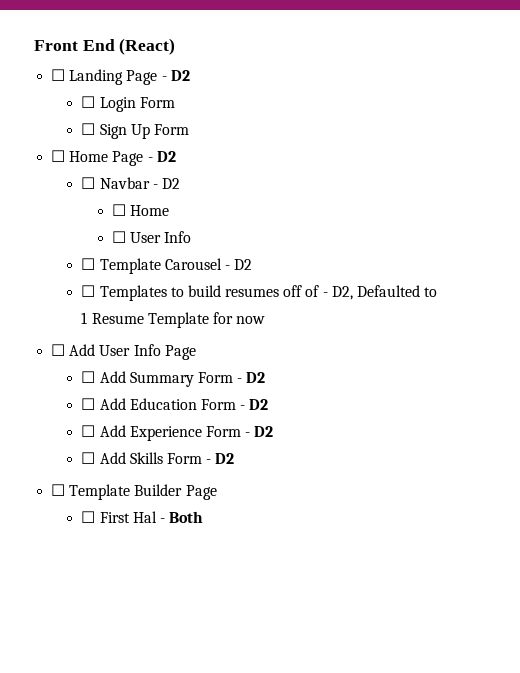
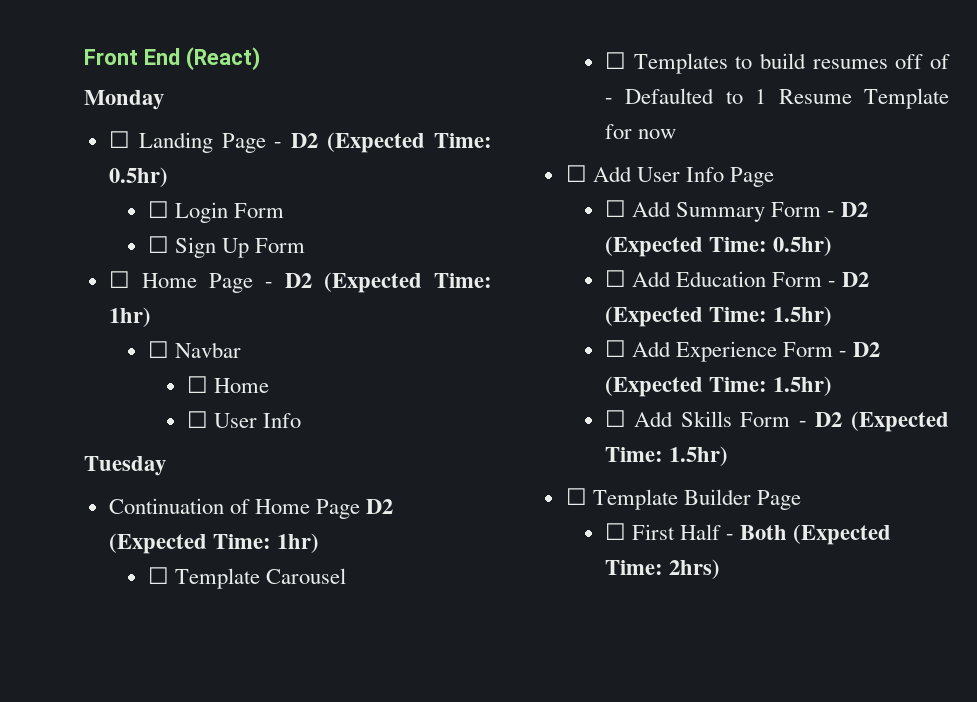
+ Monday
- ☐ Landing Page - D2
+ ☐ Landing Page - D2 (Expected Time: 0.5hr)
- ☐ Home Page - D2
+ ☐ Home Page - D2 (Expected Time: 1hr)
- ☐ Navbar - D2
+ ☐ Navbar
+ Tuesday
+ Continuation of Home Page D2 (Expected Time: 1hr)
- ☐ Template Carousel - D2
+ ☐ Template Carousel
- ☐ Templates to build resumes off of - D2, Defaulted to 1 Resume Template for now
+ ☐ Templates to build resumes off of - Defaulted to 1 Resume Template for now
- ☐ Add Summary Form - D2
+ ☐ Add Summary Form - D2 (Expected Time: 0.5hr)
- ☐ Add Education Form - D2
+ ☐ Add Education Form - D2 (Expected Time: 1.5hr)
- ☐ Add Experience Form - D2
+ ☐ Add Experience Form - D2 (Expected Time: 1.5hr)
- ☐ Add Skills Form - D2
+ ☐ Add Skills Form - D2 (Expected Time: 1.5hr)
- ☐ First Hal - Both
+ ☐ First Half - Both (Expected Time: 2hrs)

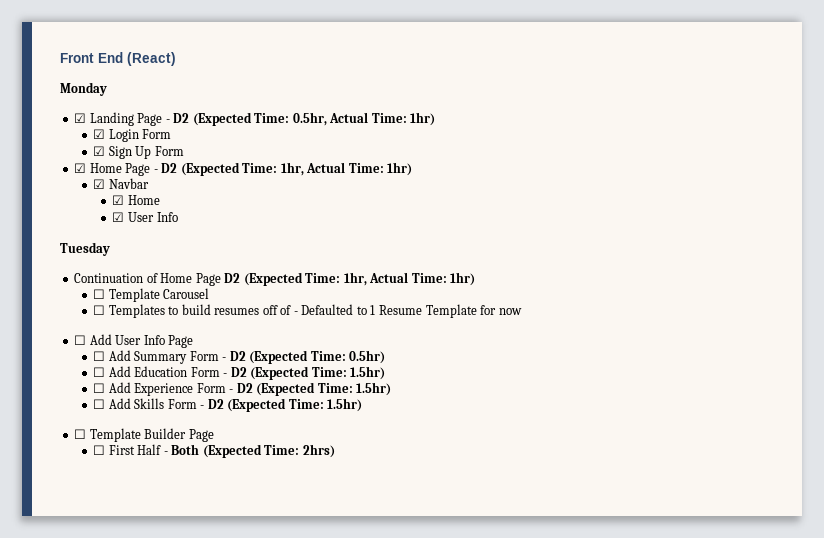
- ☐ Landing Page - D2 (Expected Time: 0.5hr)
- ☐ Login Form
+ ☑ Landing Page - D2 (Expected Time: 0.5hr, Actual Time: 1hr)
+ ☑ Login Form
- ☐ Sign Up Form
+ ☑ Sign Up Form
- ☐ Home Page - D2 (Expected Time: 1hr)
- ☐ Navbar
- ☐ Home
+ ☑ Home Page - D2 (Expected Time: 1hr, Actual Time: 1hr)
+ ☑ Navbar
+ ☑ Home
- ☐ User Info
+ ☑ User Info
- Continuation of Home Page D2 (Expected Time: 1hr)
+ Continuation of Home Page D2 (Expected Time: 1hr, Actual Time: 1hr)

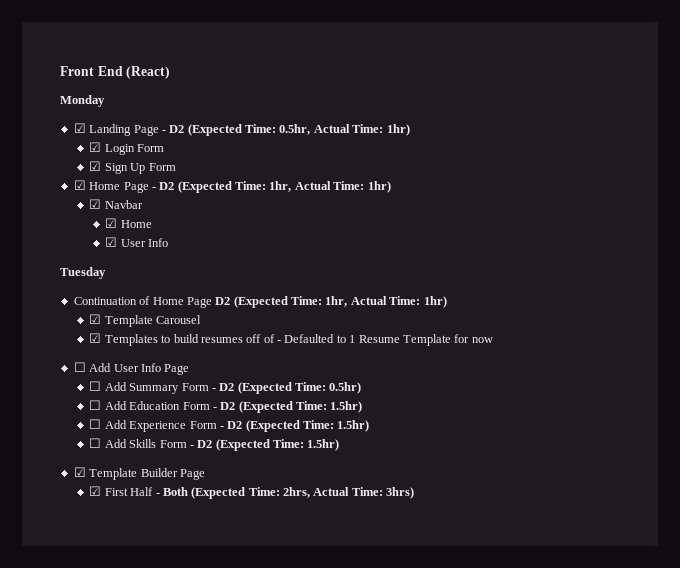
- ☐ Template Carousel
+ ☑ Template Carousel
- ☐ Templates to build resumes off of - Defaulted to 1 Resume Template for now
+ ☑ Templates to build resumes off of - Defaulted to 1 Resume Template for now
- ☐ Template Builder Page
+ ☑ Template Builder Page
- ☐ First Half - Both (Expected Time: 2hrs)
+ ☑ First Half - Both (Expected Time: 2hrs, Actual Time: 3hrs)

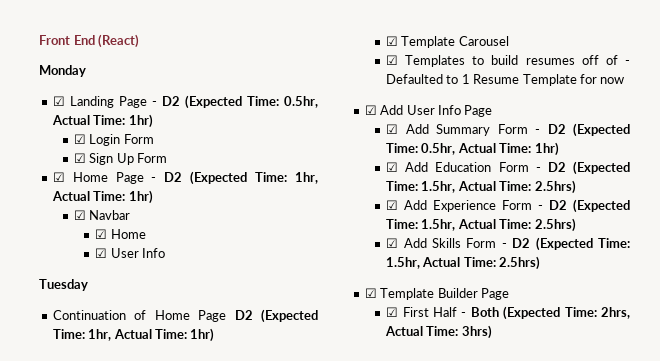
- ☐ Add User Info Page
+ ☑ Add User Info Page
- ☐ Add Summary Form - D2 (Expected Time: 0.5hr)
- ☐ Add Education Form - D2 (Expected Time: 1.5hr)
- ☐ Add Experience Form - D2 (Expected Time: 1.5hr)
- ☐ Add Skills Form - D2 (Expected Time: 1.5hr)
+ ☑ Add Summary Form - D2 (Expected Time: 0.5hr, Actual Time: 1hr)
+ ☑ Add Education Form - D2 (Expected Time: 1.5hr, Actual Time: 2.5hrs)
+ ☑ Add Experience Form - D2 (Expected Time: 1.5hr, Actual Time: 2.5hrs)
+ ☑ Add Skills Form - D2 (Expected Time: 1.5hr, Actual Time: 2.5hrs)

